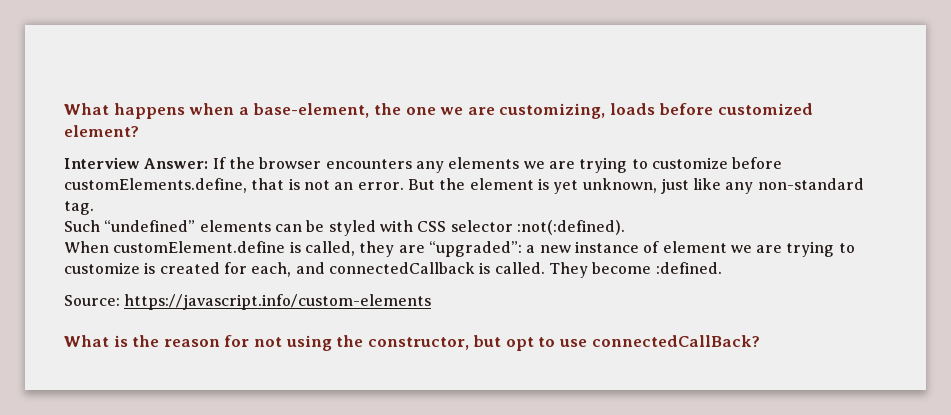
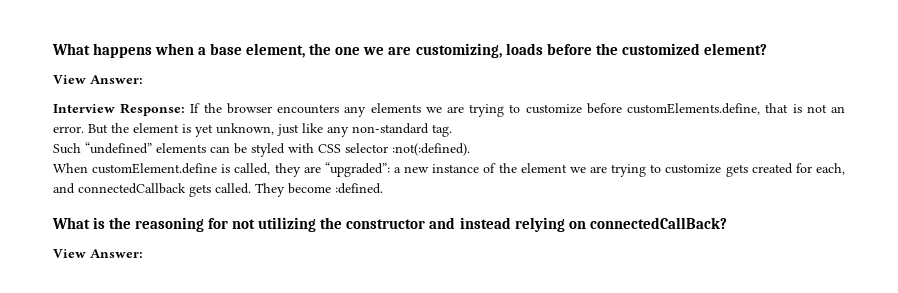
- What happens when a base-element, the one we are customizing, loads before customized element?
+ What happens when a base element, the one we are customizing, loads before the customized element?
+ View Answer:
- Interview Answer: If the browser encounters any elements we are trying to customize before customElements.define, that is not an error.
+ Interview Response: If the browser encounters any elements we are trying to customize before customElements.define, that is not an error.
- When customElement.define is called, they are “upgraded”: a new instance of element we are trying to customize is created for each, and connectedCallback is called.
+ When customElement.define is called, they are “upgraded”: a new instance of the element we are trying to customize gets created for each, and connectedCallback gets called.
- Source: https://javascript.info/custom-elements
- What is the reason for not using the constructor, but opt to use connectedCallBack?
+ What is the reasoning for not utilizing the constructor and instead relying on connectedCallBack?
+ View Answer:

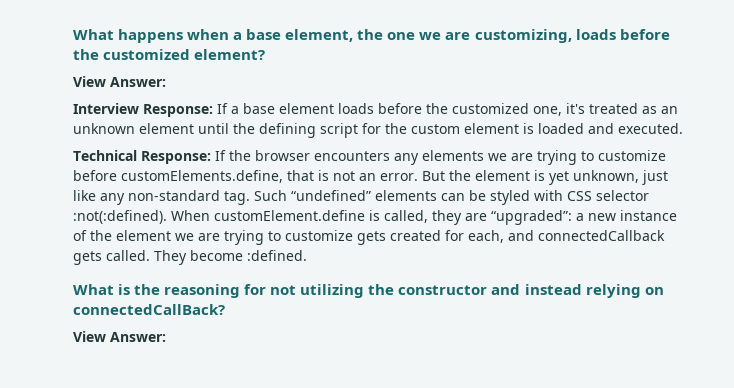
- Interview Response: If the browser encounters any elements we are trying to customize before customElements.define, that is not an error.
+ Interview Response: If a base element loads before the customized one, it's treated as an unknown element until the defining script for the custom element is loaded and executed.
+ Technical Response: If the browser encounters any elements we are trying to customize before customElements.define, that is not an error.
- But the element is yet unknown, just like any non-standard tag.
- Such “undefined” elements can be styled with CSS selector :not(:defined).
- When customElement.define is called, they are “upgraded”: a new instance of the element we are trying to customize gets created for each, and connectedCallback gets called.
+ But the element is yet unknown, just like any non-standard tag. Such “undefined” elements can be styled with CSS selector :not(:defined). When customElement.define is called, they are “upgraded”: a new instance of the element we are trying to customize gets created for each, and connectedCallback gets called.

